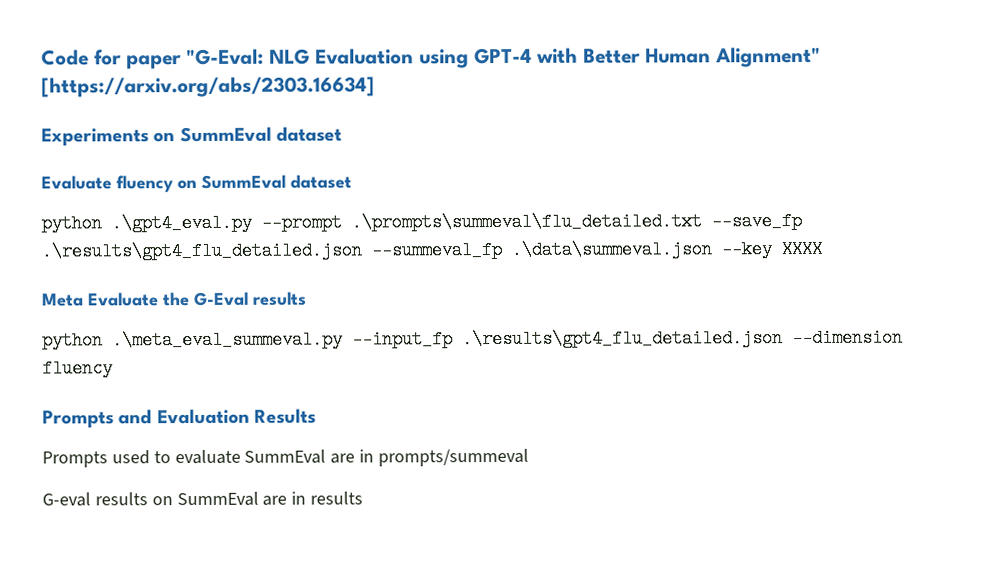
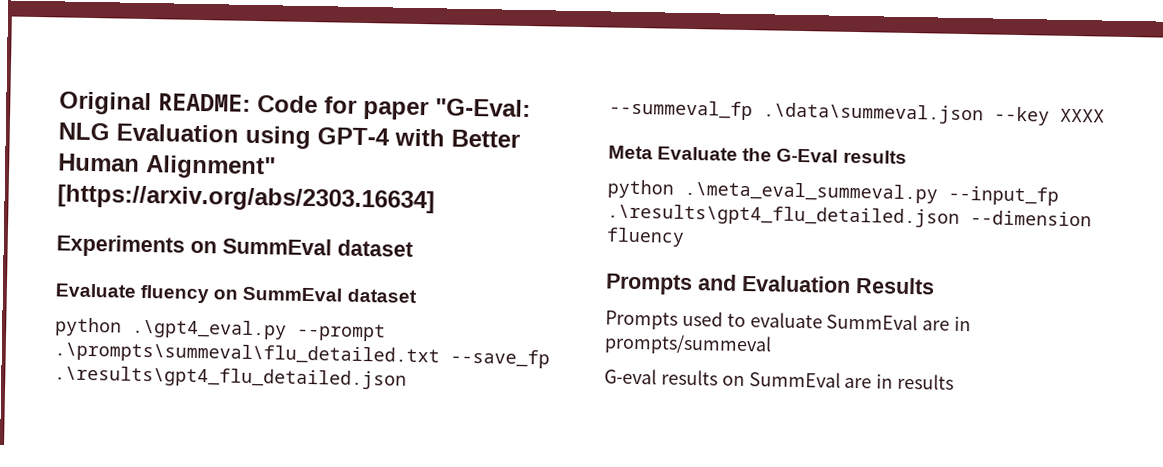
- Code for paper "G-Eval: NLG Evaluation using GPT-4 with Better Human Alignment" [https://arxiv.org/abs/2303.16634]
+ Original README: Code for paper "G-Eval: NLG Evaluation using GPT-4 with Better Human Alignment" [https://arxiv.org/abs/2303.16634]

